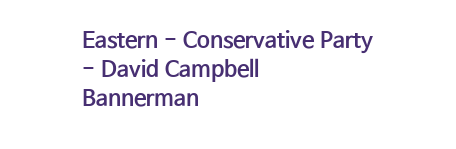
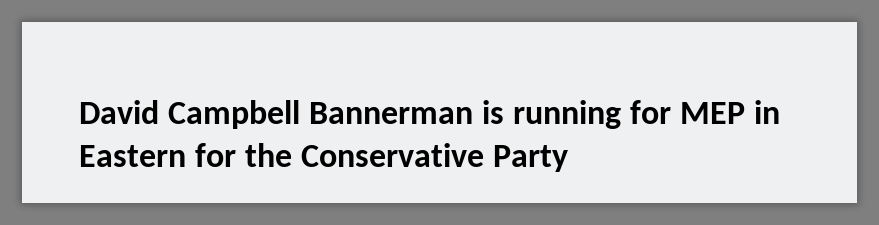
- Eastern - Conservative Party - David Campbell Bannerman
+ David Campbell Bannerman is running for MEP in Eastern for the Conservative Party

